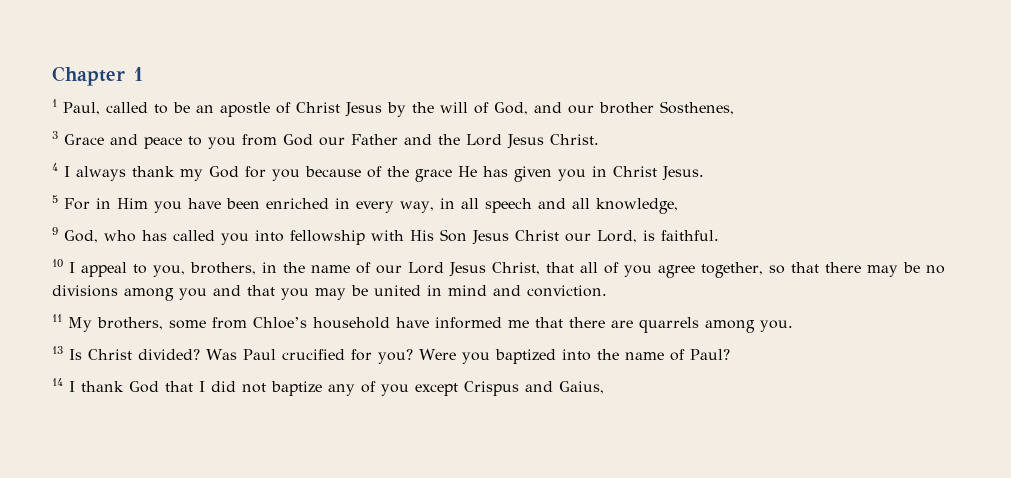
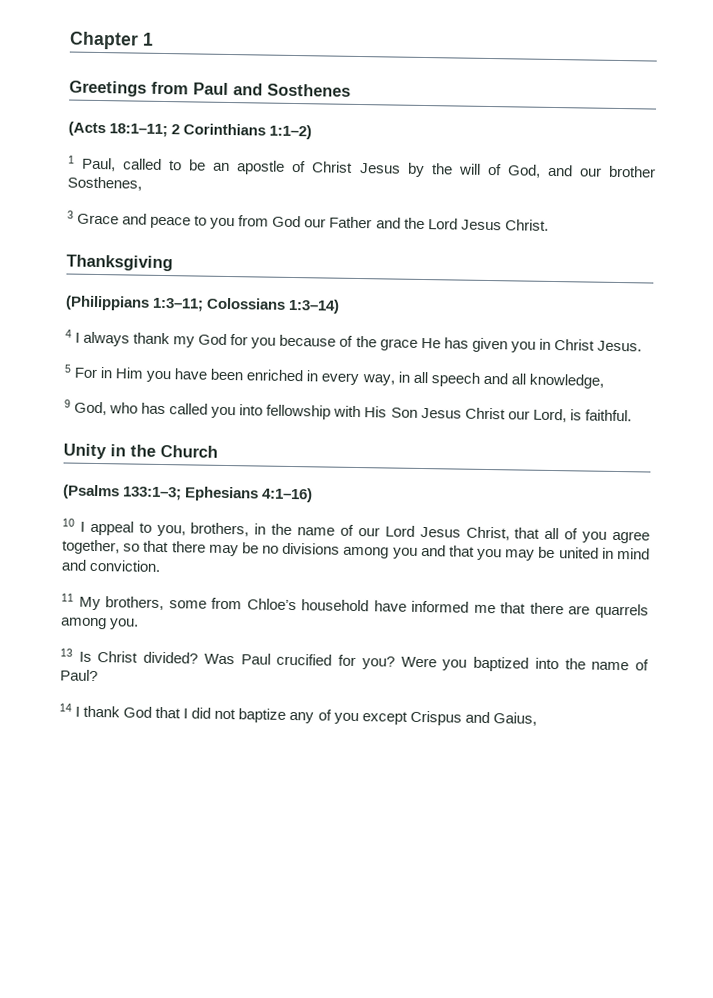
+ Greetings from Paul and Sosthenes
+ (Acts 18:1–11; 2 Corinthians 1:1–2)
+ Thanksgiving
+ (Philippians 1:3–11; Colossians 1:3–14)
+ Unity in the Church
+ (Psalms 133:1–3; Ephesians 4:1–16)

